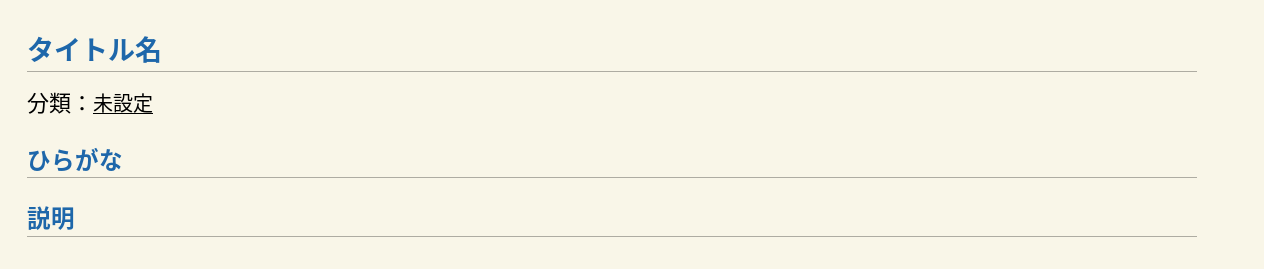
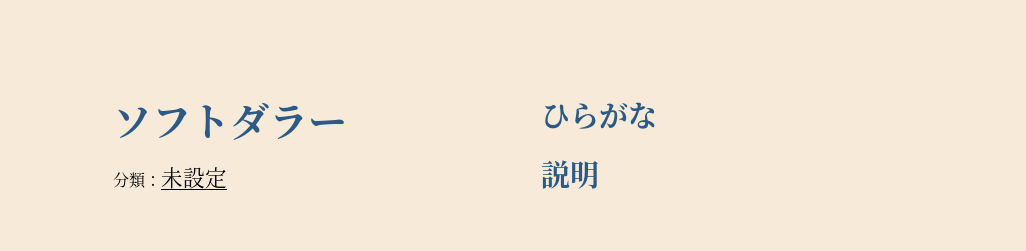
- タイトル名
+ ソフトダラー

